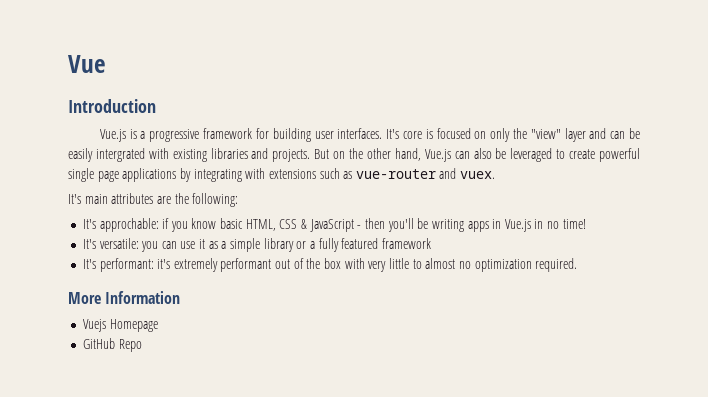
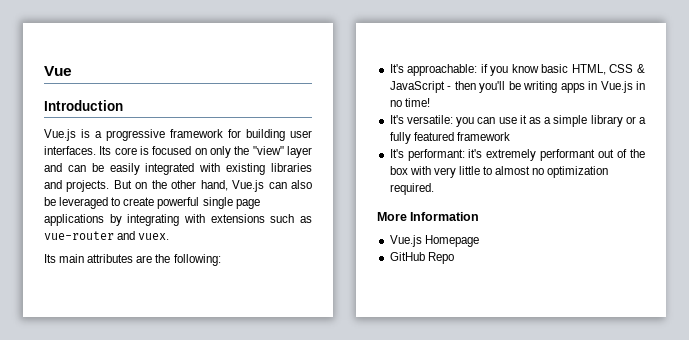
- It's core is focused on only the "view" layer and can be easily intergrated with existing libraries and projects.
+ Its core is focused on only the "view" layer and can be easily integrated with existing libraries and projects.
- It's main attributes are the following:
+ Its main attributes are the following:
- It's approchable: if you know basic HTML, CSS & JavaScript - then you'll be writing apps in Vue.js in no time!
+ It's approachable: if you know basic HTML, CSS & JavaScript - then you'll be writing apps in Vue.js in no time!
- Vuejs Homepage
+ Vue.js Homepage

